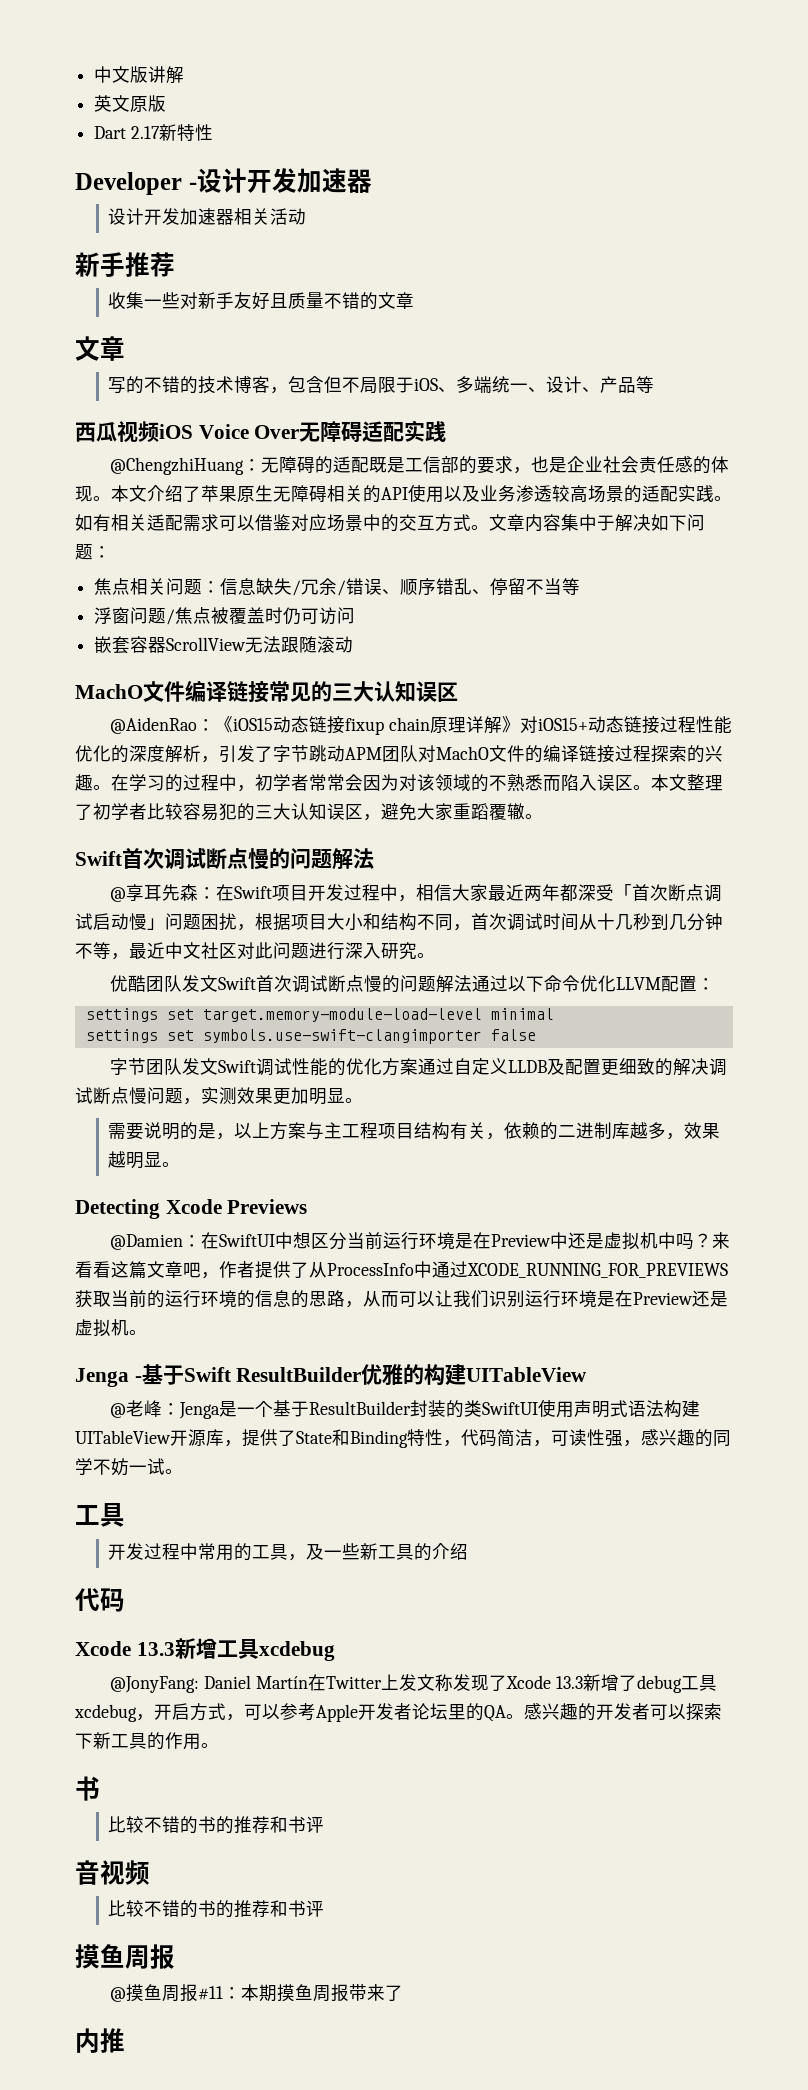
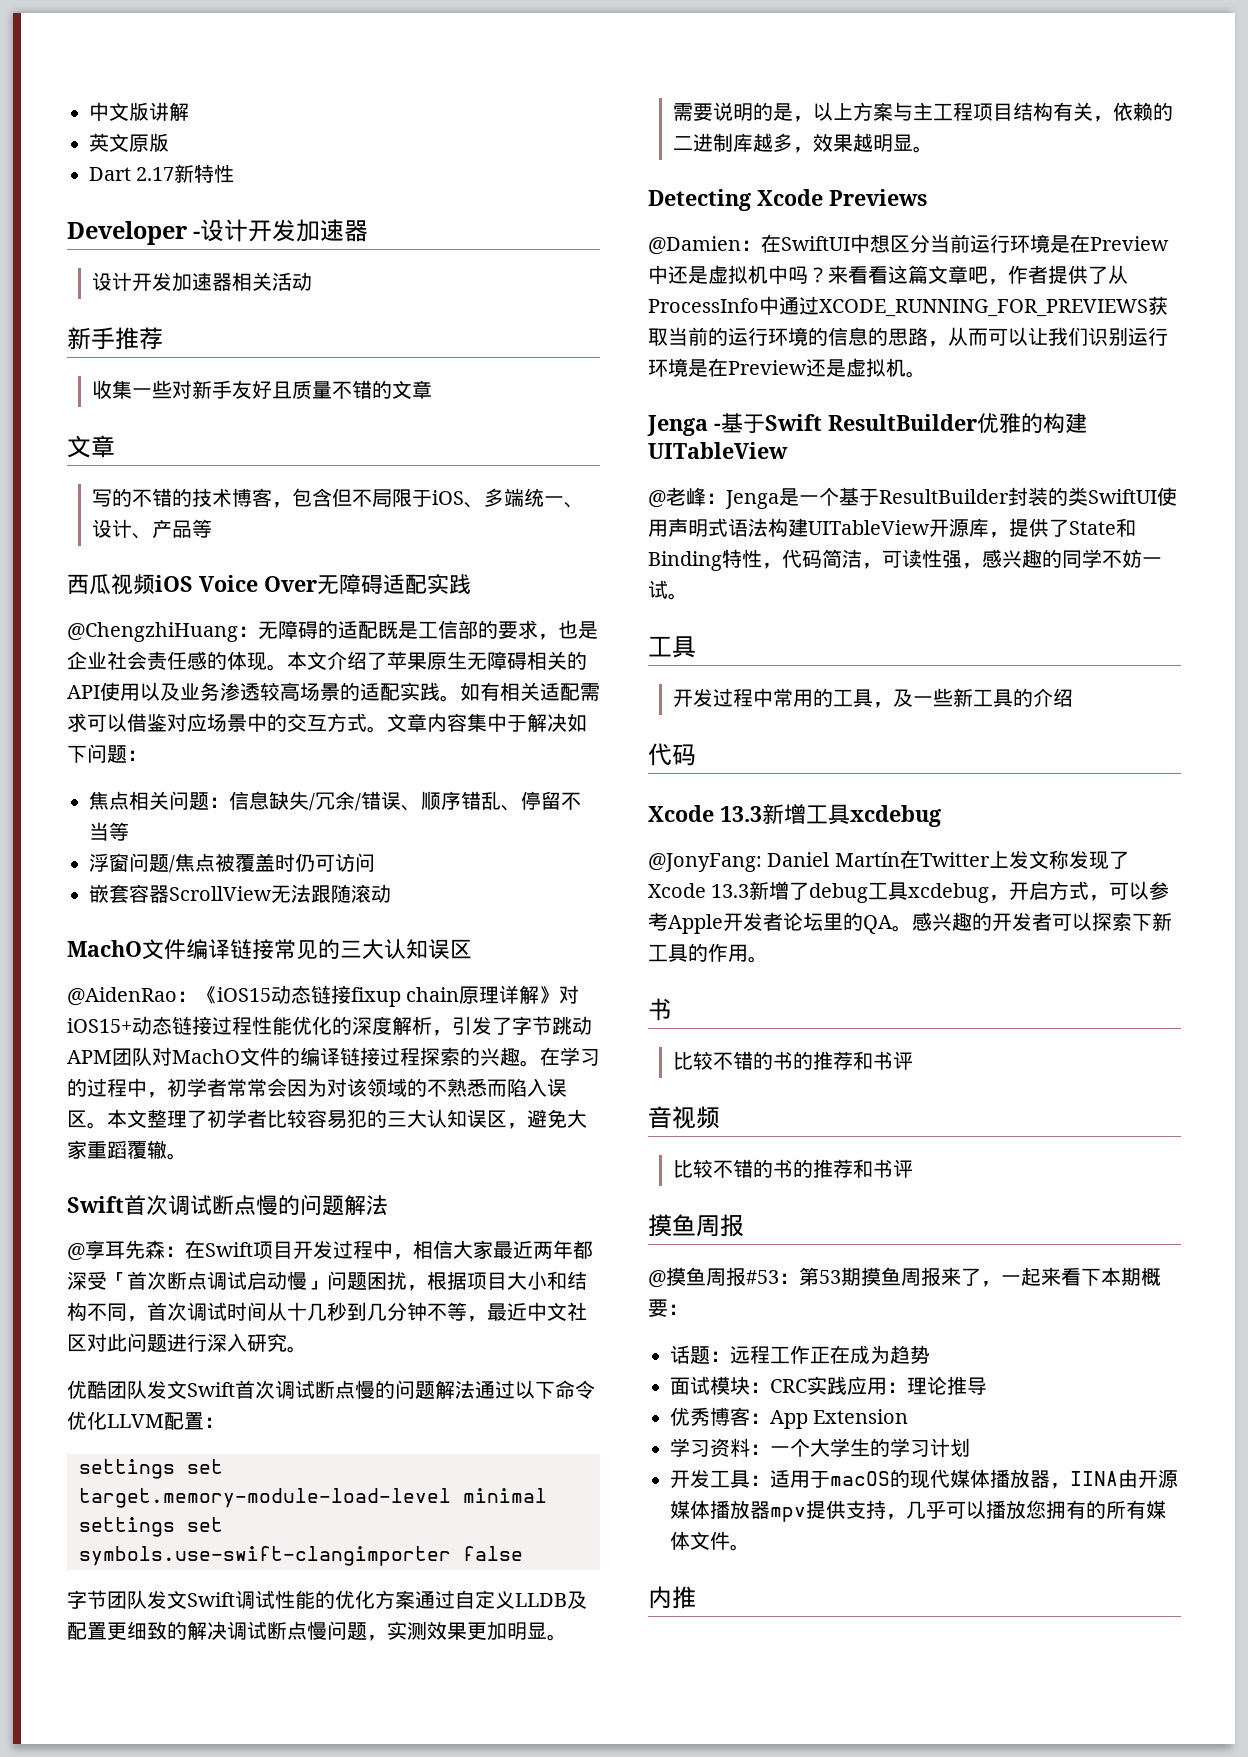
- @摸鱼周报#11：本期摸鱼周报带来了
+ @摸鱼周报#53：第53期摸鱼周报来了，一起来看下本期概要：
+ 话题：远程工作正在成为趋势
+ 面试模块：CRC实践应用：理论推导
+ 优秀博客：App Extension
+ 学习资料：一个大学生的学习计划
+ 开发工具：适用于macOS的现代媒体播放器，IINA由开源媒体播放器mpv提供支持，几乎可以播放您拥有的所有媒体文件。

